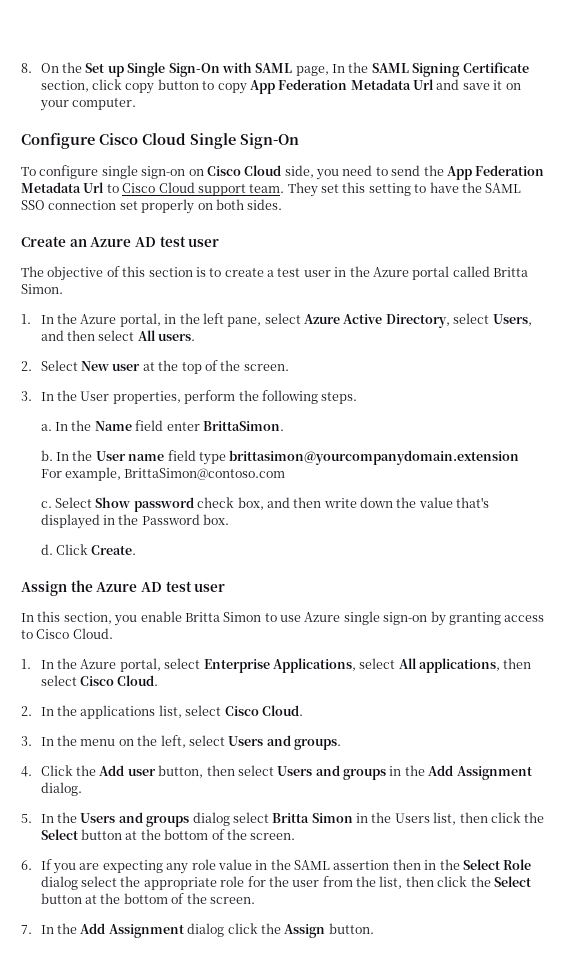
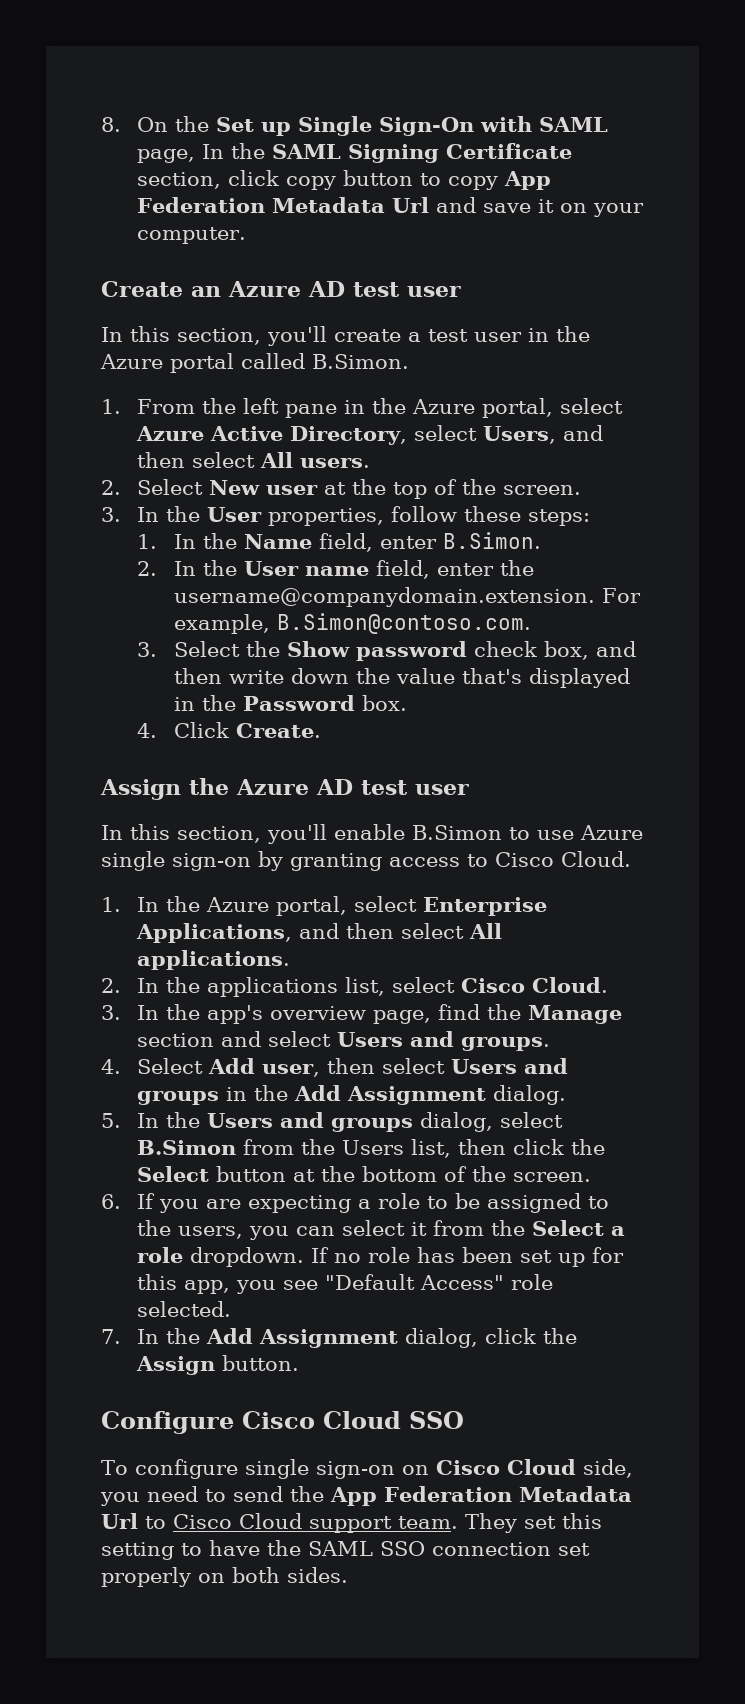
+ Create an Azure AD test user
+ In this section, you'll create a test user in the Azure portal called B.Simon.
+ 1. From the left pane in the Azure portal, select Azure Active Directory, select Users, and then select All users.
+ 2. Select New user at the top of the screen.
+ 3. In the User properties, follow these steps:
+ 1. In the Name field, enter B.Simon.
+ 2. In the User name field, enter the username@companydomain.extension. For example, B.Simon@contoso.com.
+ 3. Select the Show password check box, and then write down the value that's displayed in the Password box.
+ 4. Click Create.
+ Assign the Azure AD test user
+ In this section, you'll enable B.Simon to use Azure single sign-on by granting access to Cisco Cloud.
+ 1. In the Azure portal, select Enterprise Applications, and then select All applications.
+ 2. In the applications list, select Cisco Cloud.
+ 3. In the app's overview page, find the Manage section and select Users and groups.
+ 4. Select Add user, then select Users and groups in the Add Assignment dialog.
+ 5. In the Users and groups dialog, select B.Simon from the Users list, then click the Select button at the bottom of the screen.
+ 6. If you are expecting a role to be assigned to the users, you can select it from the Select a role dropdown. If no role has been set up for this app, you see "Default Access" role selected.
+ 7. In the Add Assignment dialog, click the Assign button.
- Configure Cisco Cloud Single Sign-On
+ Configure Cisco Cloud SSO
- Create an Azure AD test user
- The objective of this section is to create a test user in the Azure portal called Britta Simon.
- 1. In the Azure portal, in the left pane, select Azure Active Directory, select Users, and then select All users.
- 2. Select New user at the top of the screen.
- 3. In the User properties, perform the following steps.
- a. In the Name field enter BrittaSimon.
- b. In the User name field type brittasimon@yourcompanydomain.extension
- For example, BrittaSimon@contoso.com
- c. Select Show password check box, and then write down the value that's displayed in the Password box.
- d. Click Create.
- Assign the Azure AD test user
- In this section, you enable Britta Simon to use Azure single sign-on by granting access to Cisco Cloud.
- 1. In the Azure portal, select Enterprise Applications, select All applications, then select Cisco Cloud.
- 2. In the applications list, select Cisco Cloud.
- 3. In the menu on the left, select Users and groups.
- 4. Click the Add user button, then select Users and groups in the Add Assignment dialog.
- 5. In the Users and groups dialog select Britta Simon in the Users list, then click the Select button at the bottom of the screen.
- 6. If you are expecting any role value in the SAML assertion then in the Select Role dialog select the appropriate role for the user from the list, then click the Select button at the bottom of the screen.
- 7. In the Add Assignment dialog click the Assign button.

